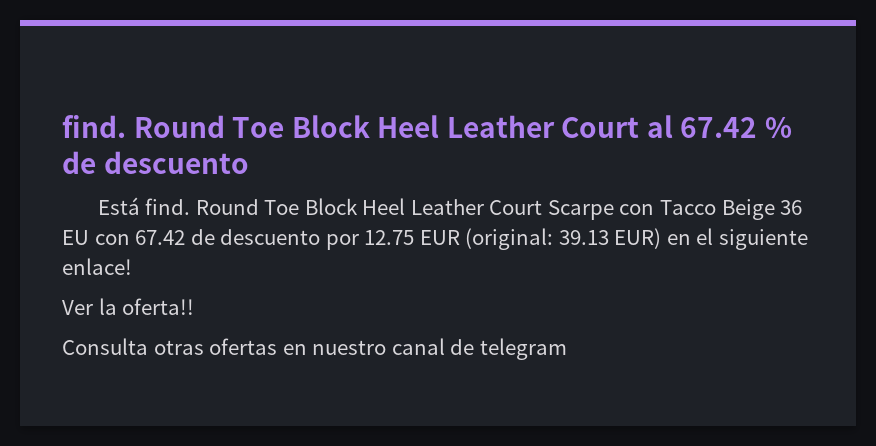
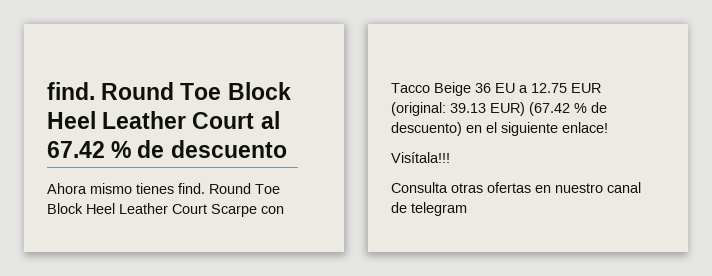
- Está find.
+ Ahora mismo tienes find.
- Round Toe Block Heel Leather Court Scarpe con Tacco Beige 36 EU con 67.42 de descuento por 12.75 EUR (original: 39.13 EUR) en el siguiente enlace!
+ Round Toe Block Heel Leather Court Scarpe con Tacco Beige 36 EU a 12.75 EUR (original: 39.13 EUR) (67.42 % de descuento) en el siguiente enlace!
- Ver la oferta!!
+ Visítala!!!

